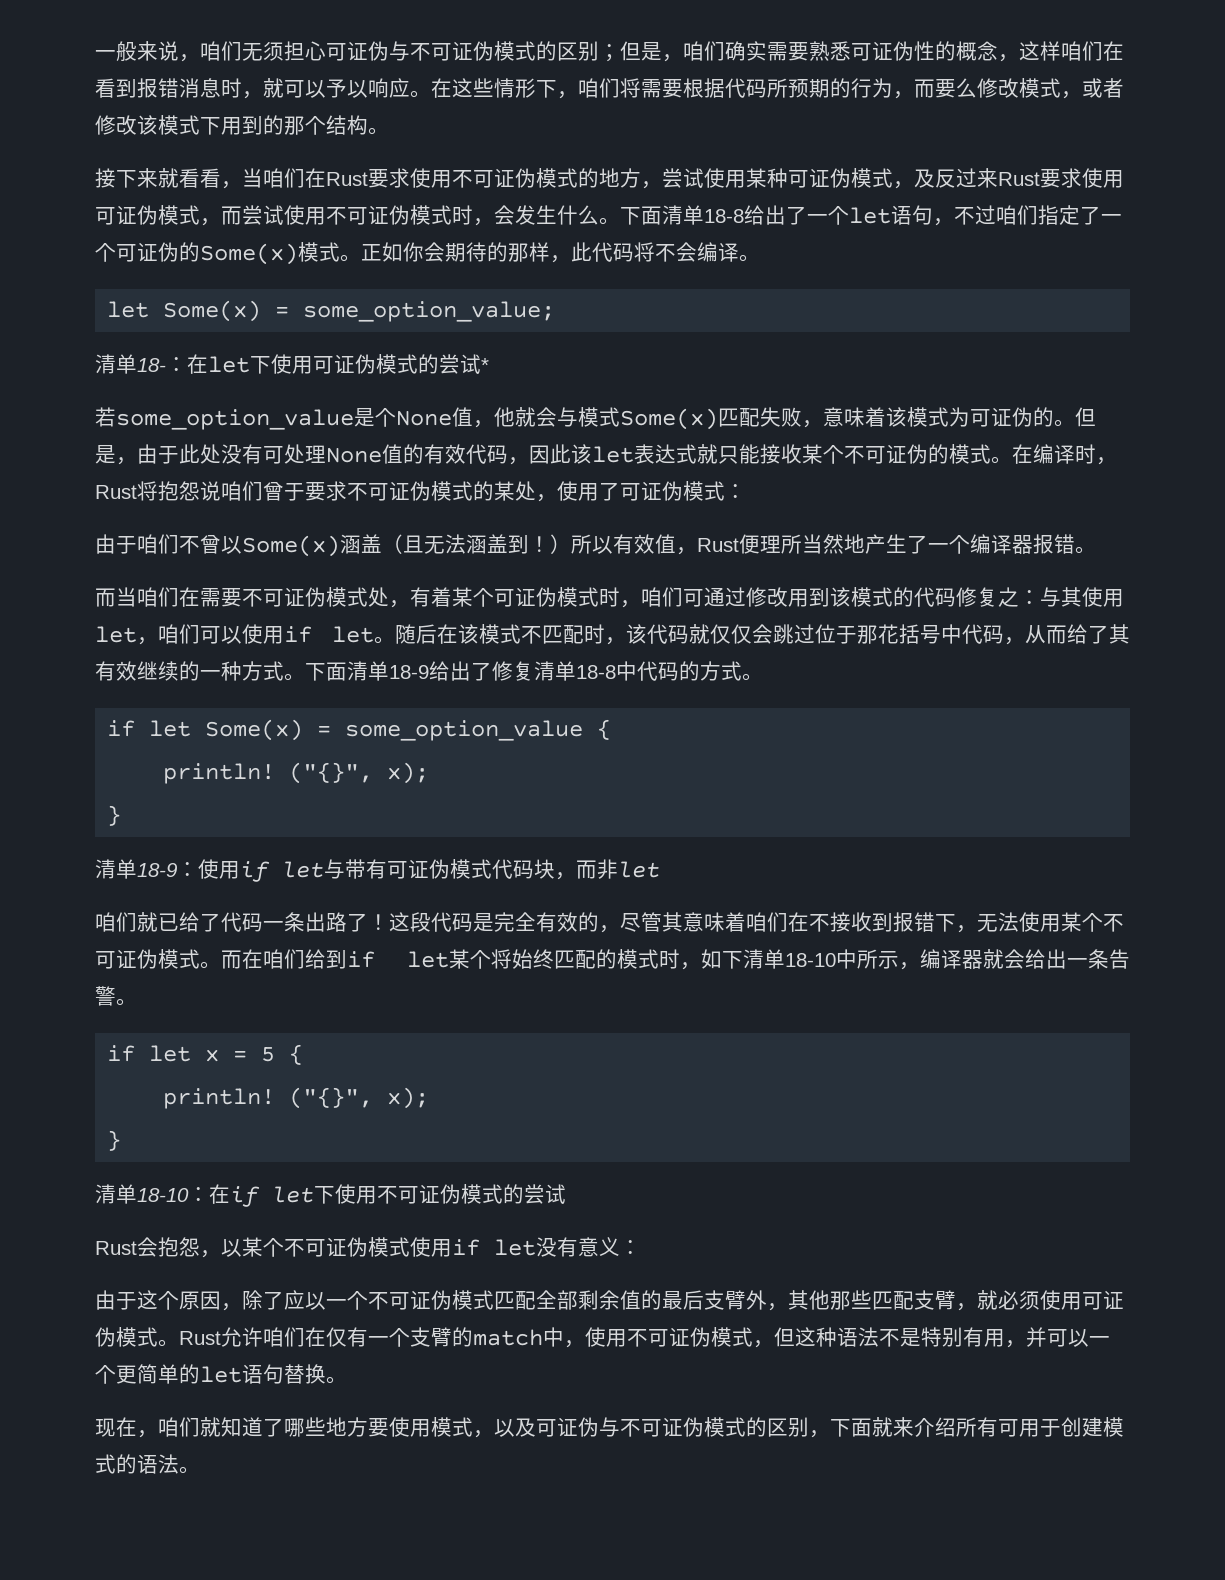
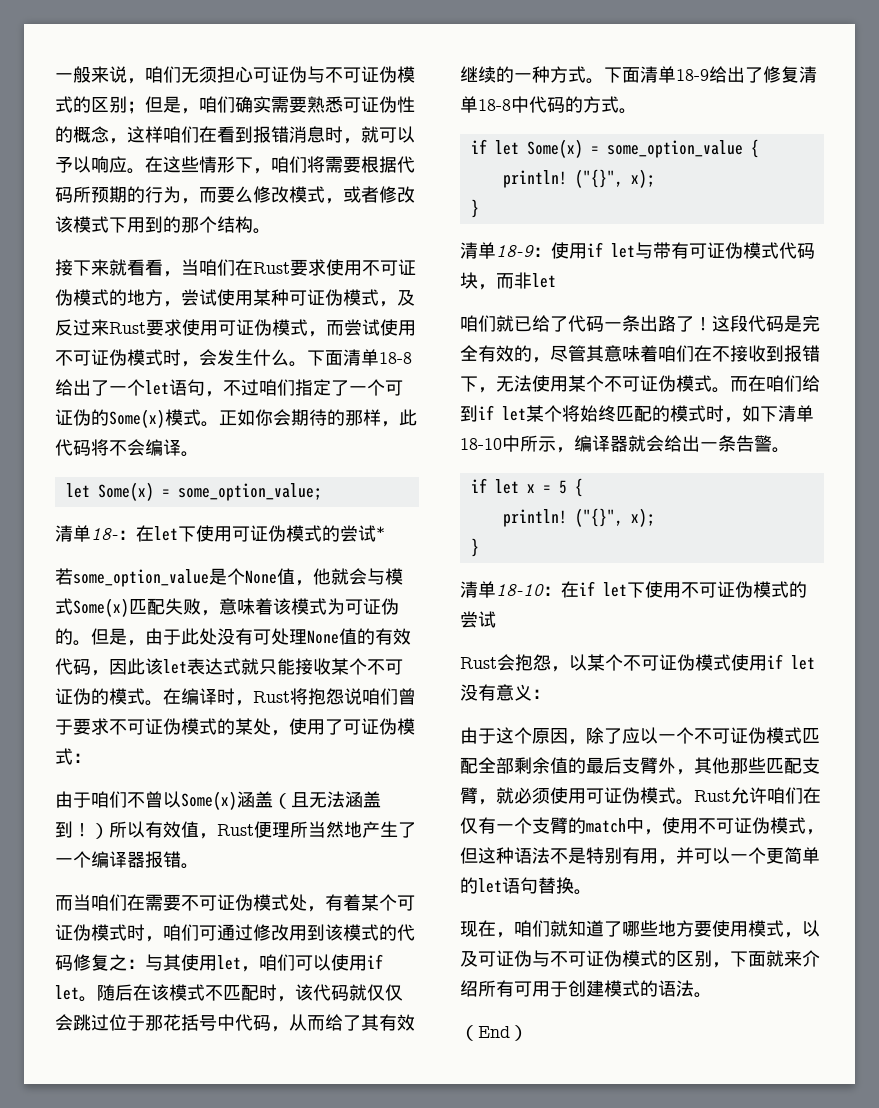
+ （End）

